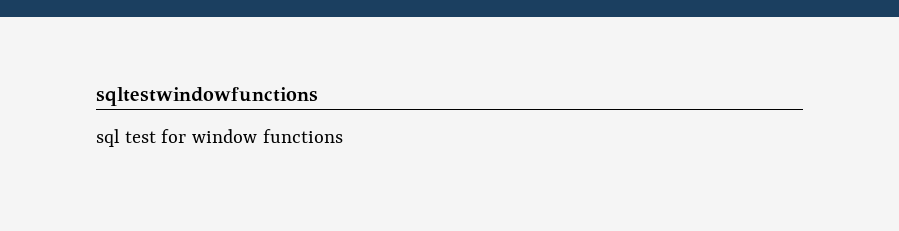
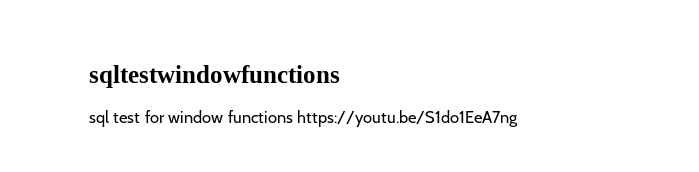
- sql test for window functions
+ sql test for window functions https://youtu.be/S1do1EeA7ng

